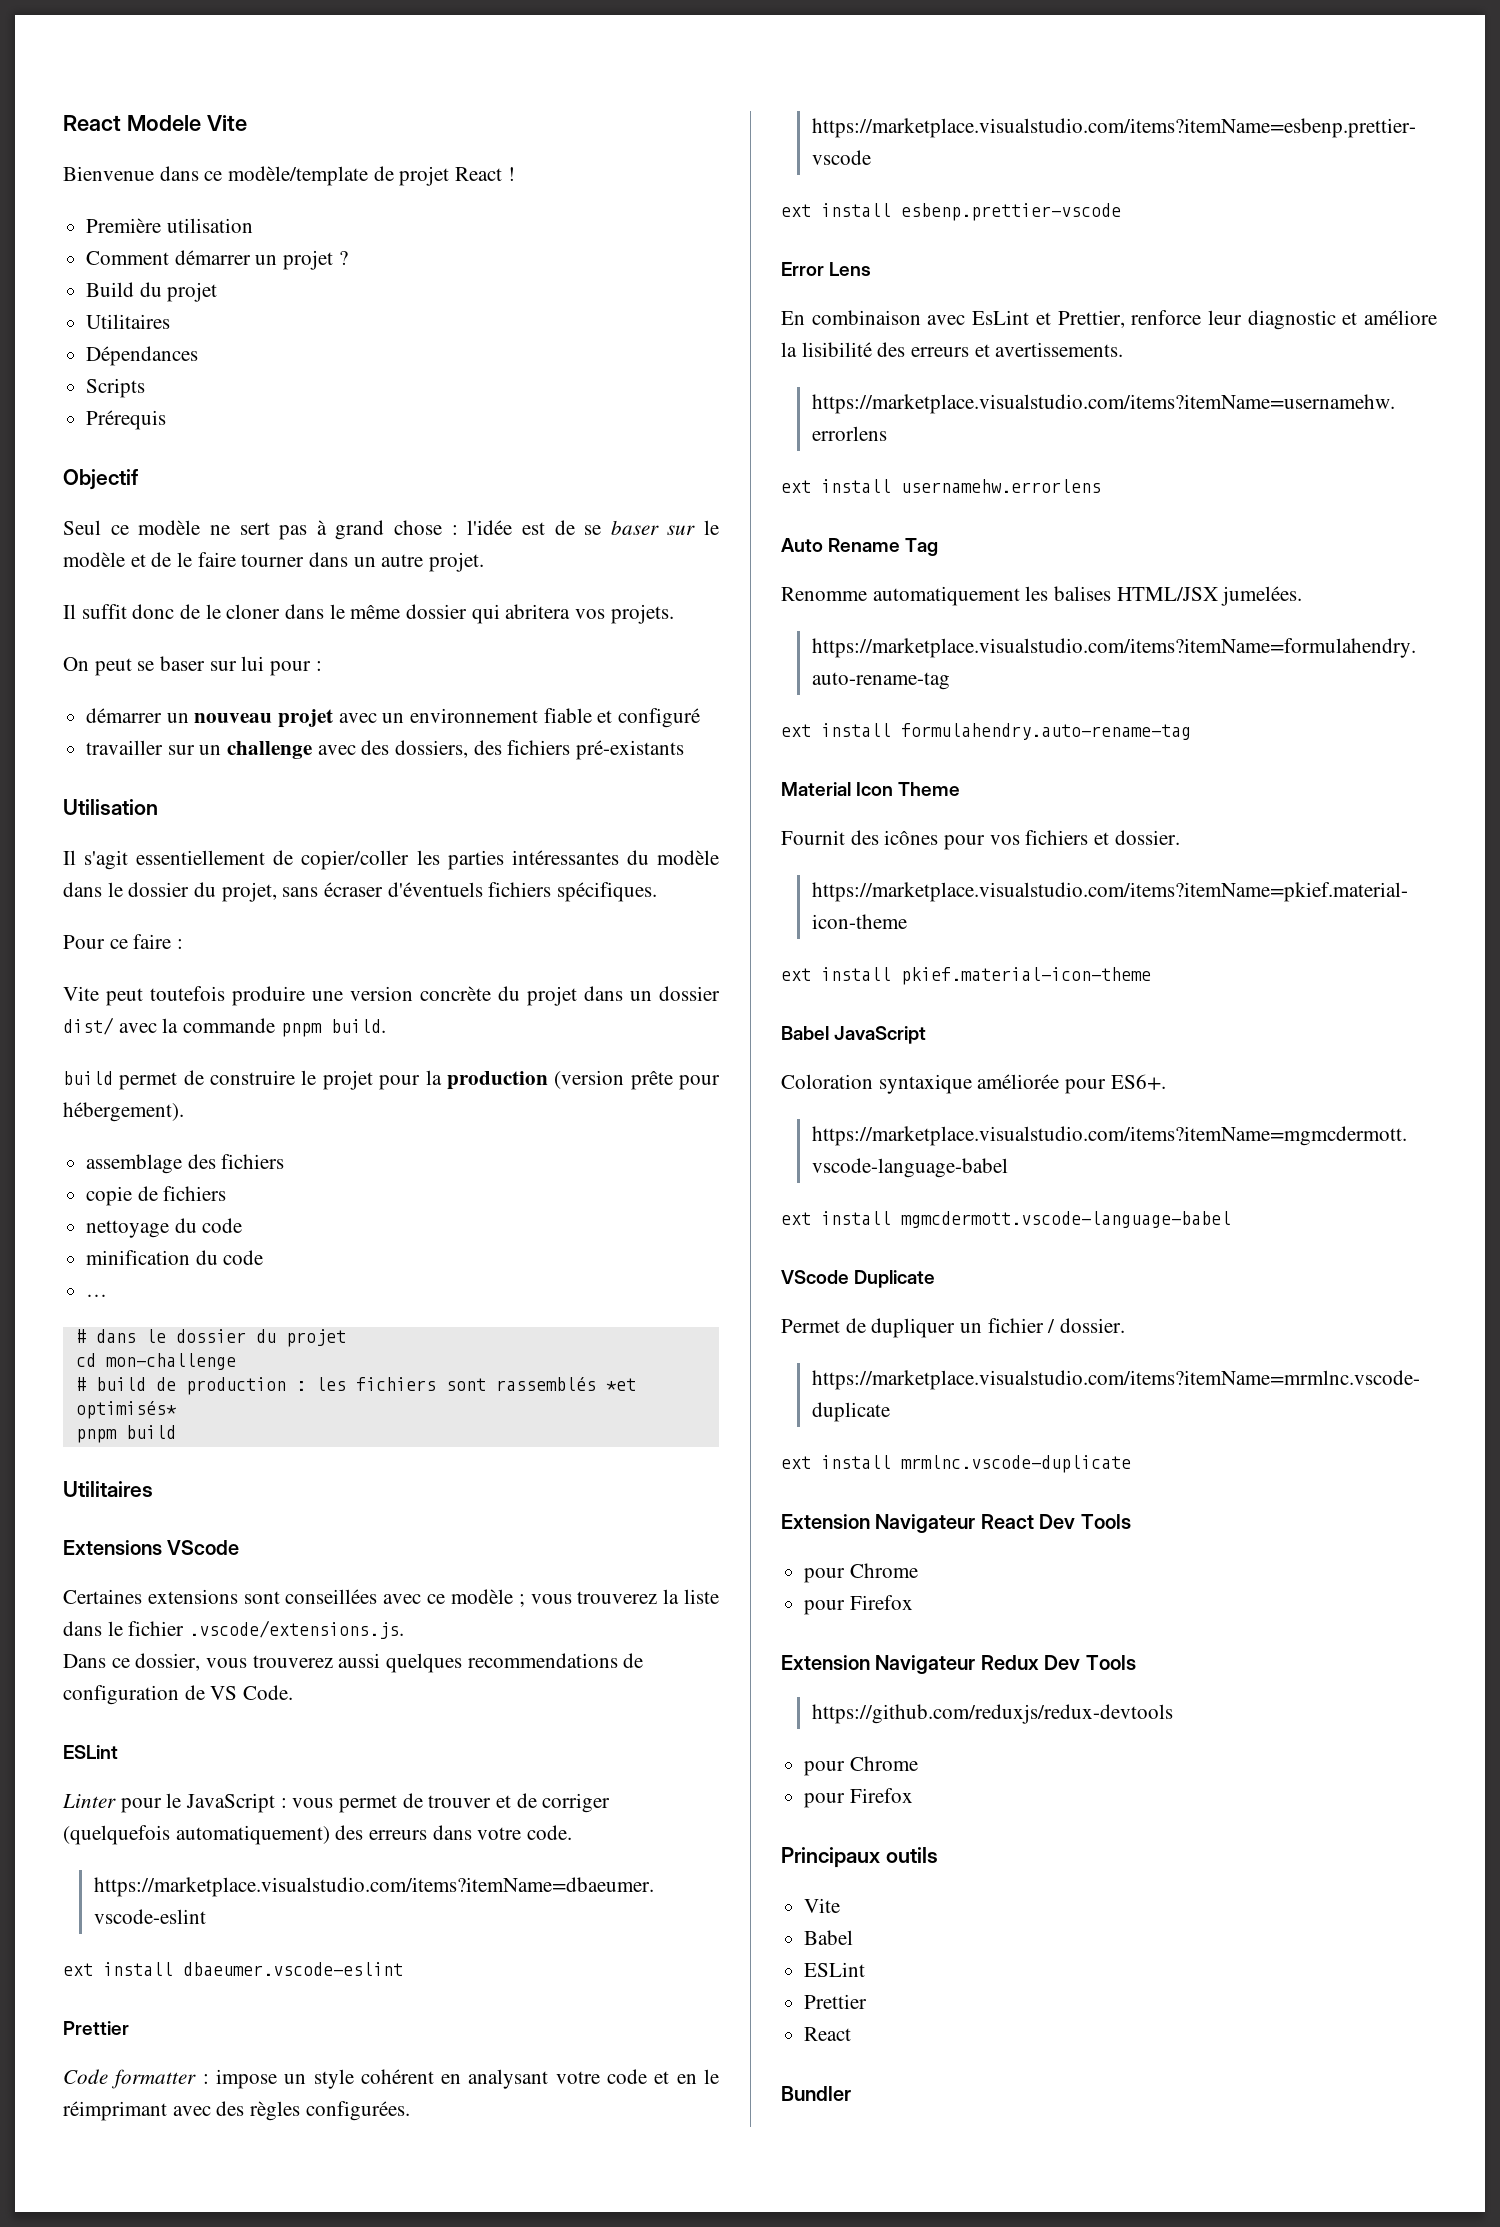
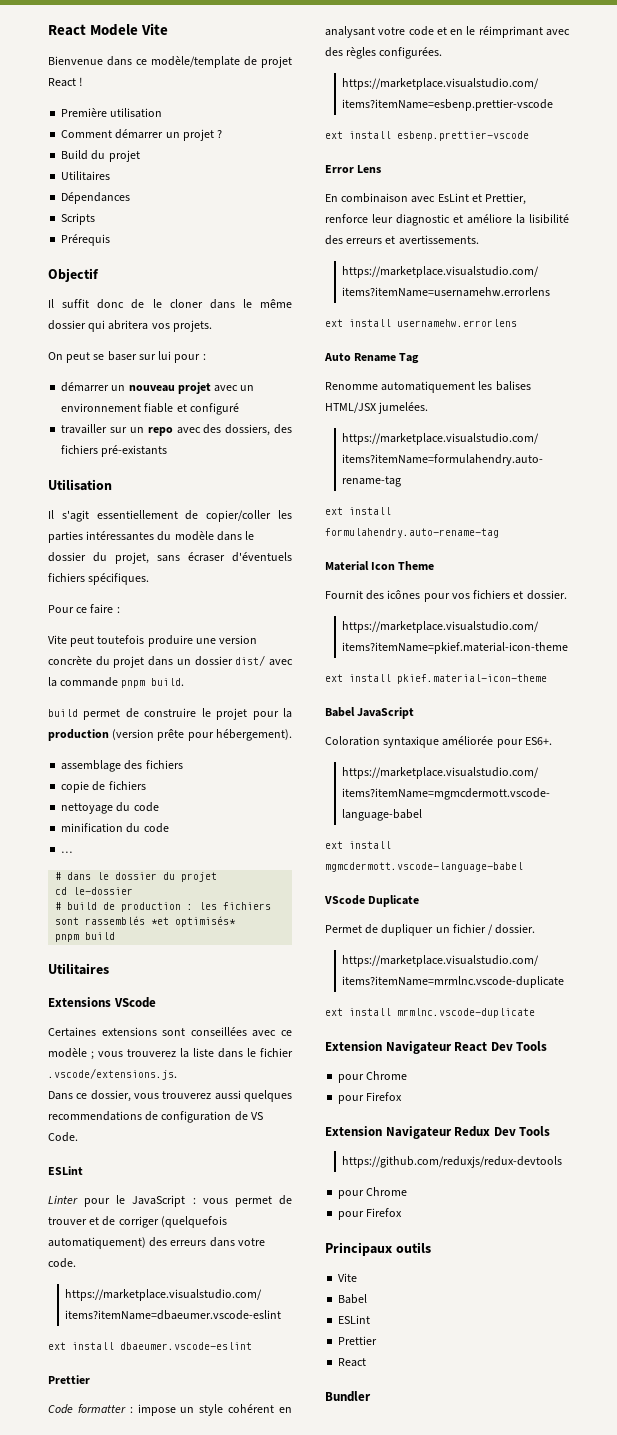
- Seul ce modèle ne sert pas à grand chose : l'idée est de se baser sur le modèle et de le faire tourner dans un autre projet.
- travailler sur un challenge avec des dossiers, des fichiers pré-existants
+ travailler sur un repo avec des dossiers, des fichiers pré-existants
- cd mon-challenge
+ cd le-dossier

